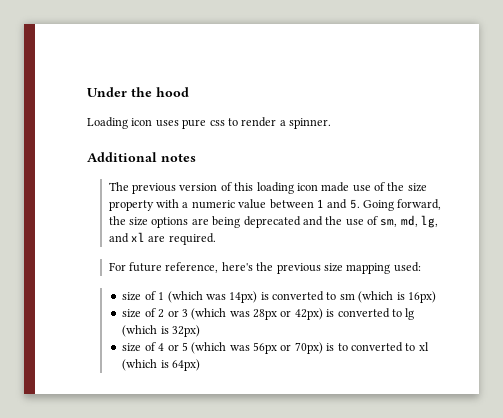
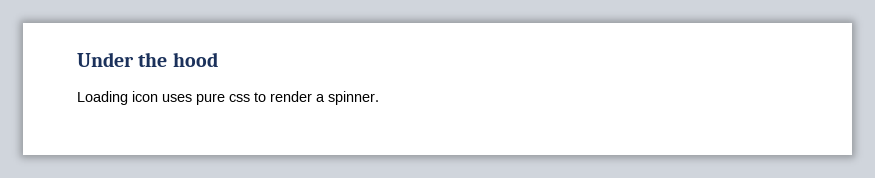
- Additional notes
- The previous version of this loading icon made use of the size property with a numeric value between 1 and 5. Going forward, the size options are being deprecated and the use of sm, md, lg, and xl are required.
- For future reference, here's the previous size mapping used:
- size of 1 (which was 14px) is converted to sm (which is 16px)
- size of 2 or 3 (which was 28px or 42px) is converted to lg (which is 32px)
- size of 4 or 5 (which was 56px or 70px) is to converted to xl (which is 64px)

